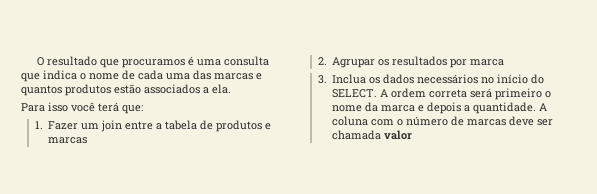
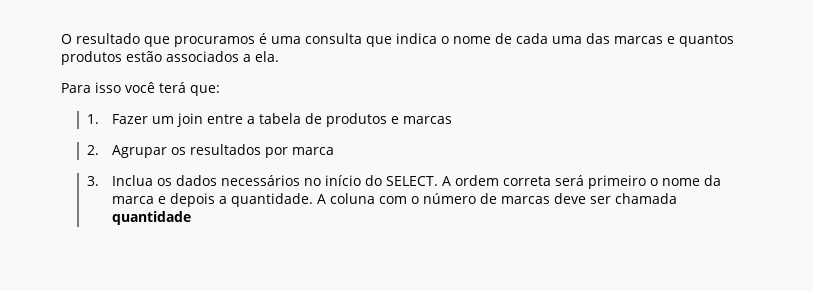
- A coluna com o número de marcas deve ser chamada valor
+ A coluna com o número de marcas deve ser chamada quantidade

